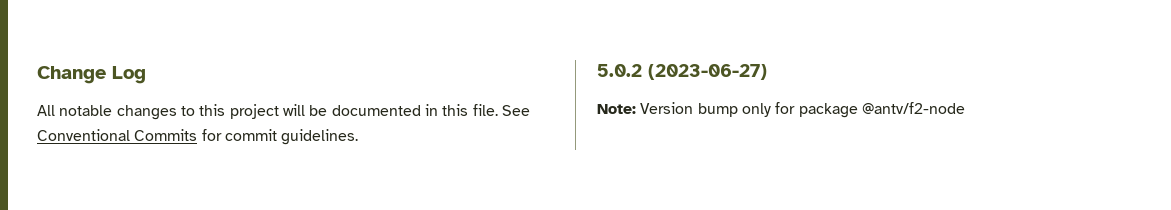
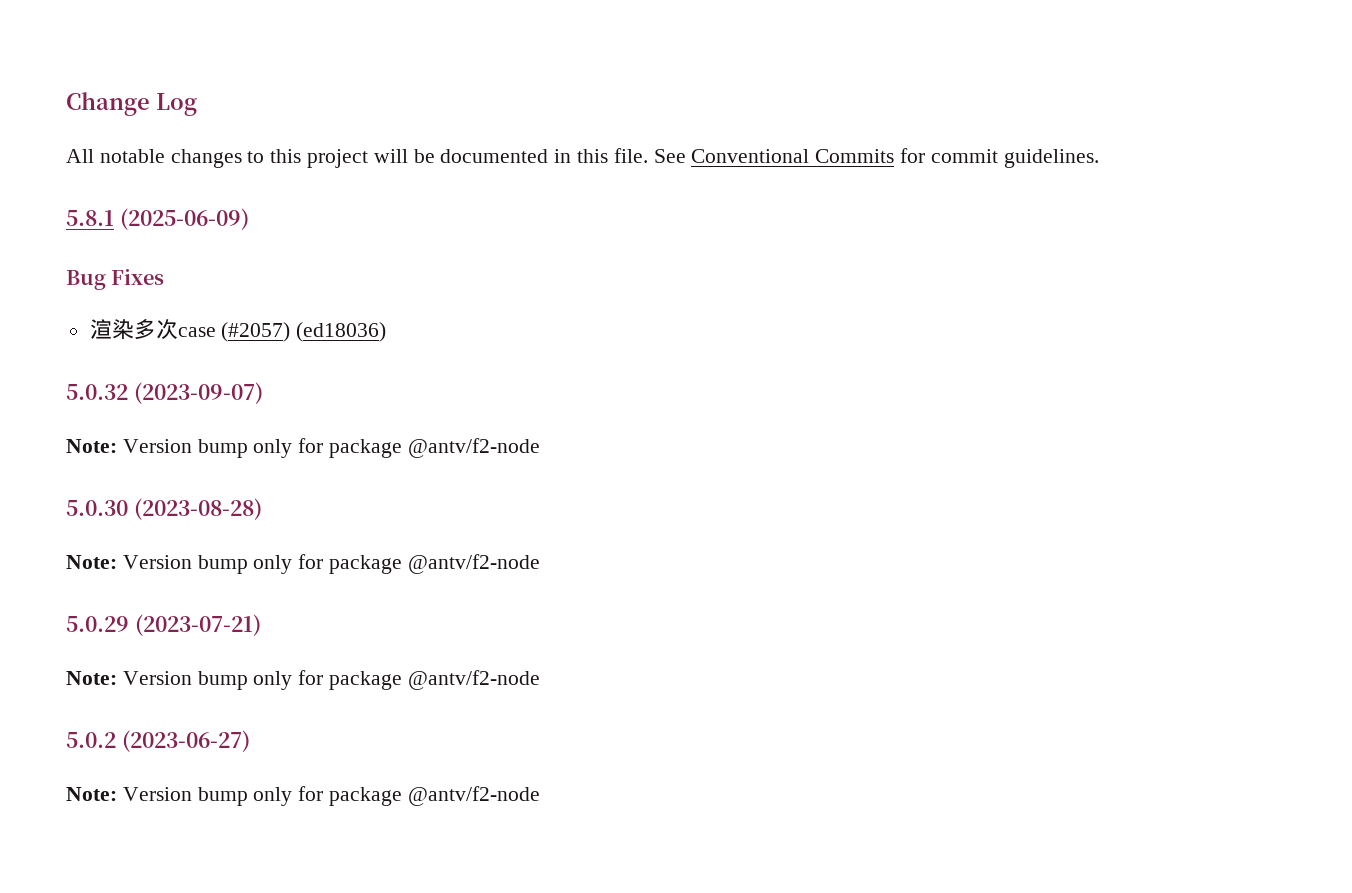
+ 5.8.1 (2025-06-09)
+ Bug Fixes
+ 渲染多次case (#2057) (ed18036)
+ 5.0.32 (2023-09-07)
+ Note: Version bump only for package @antv/f2-node
+ 5.0.30 (2023-08-28)
+ Note: Version bump only for package @antv/f2-node
+ 5.0.29 (2023-07-21)
+ Note: Version bump only for package @antv/f2-node

